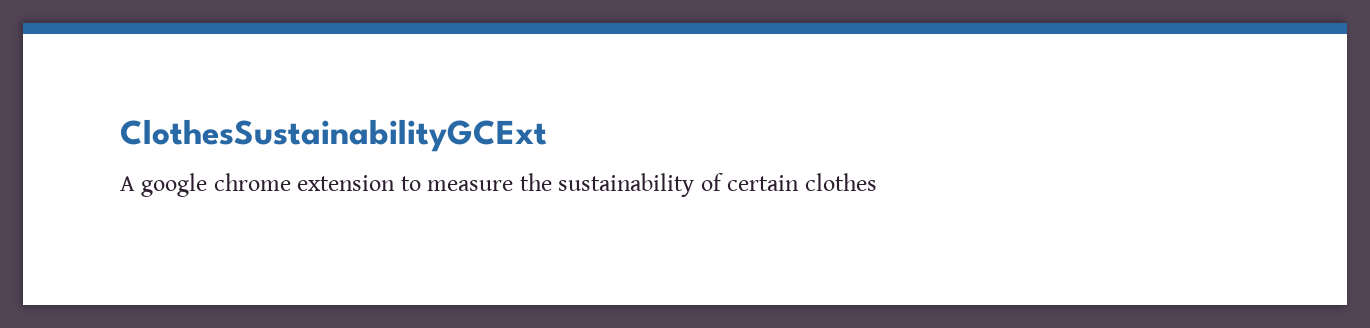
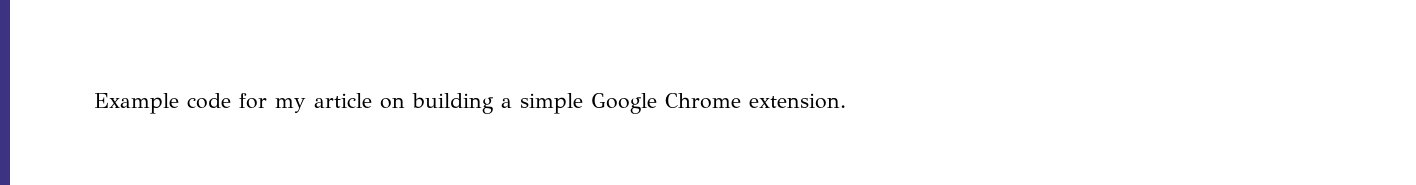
- ClothesSustainabilityGCExt
- A google chrome extension to measure the sustainability of certain clothes
+ Example code for my article on building a simple Google Chrome extension.

